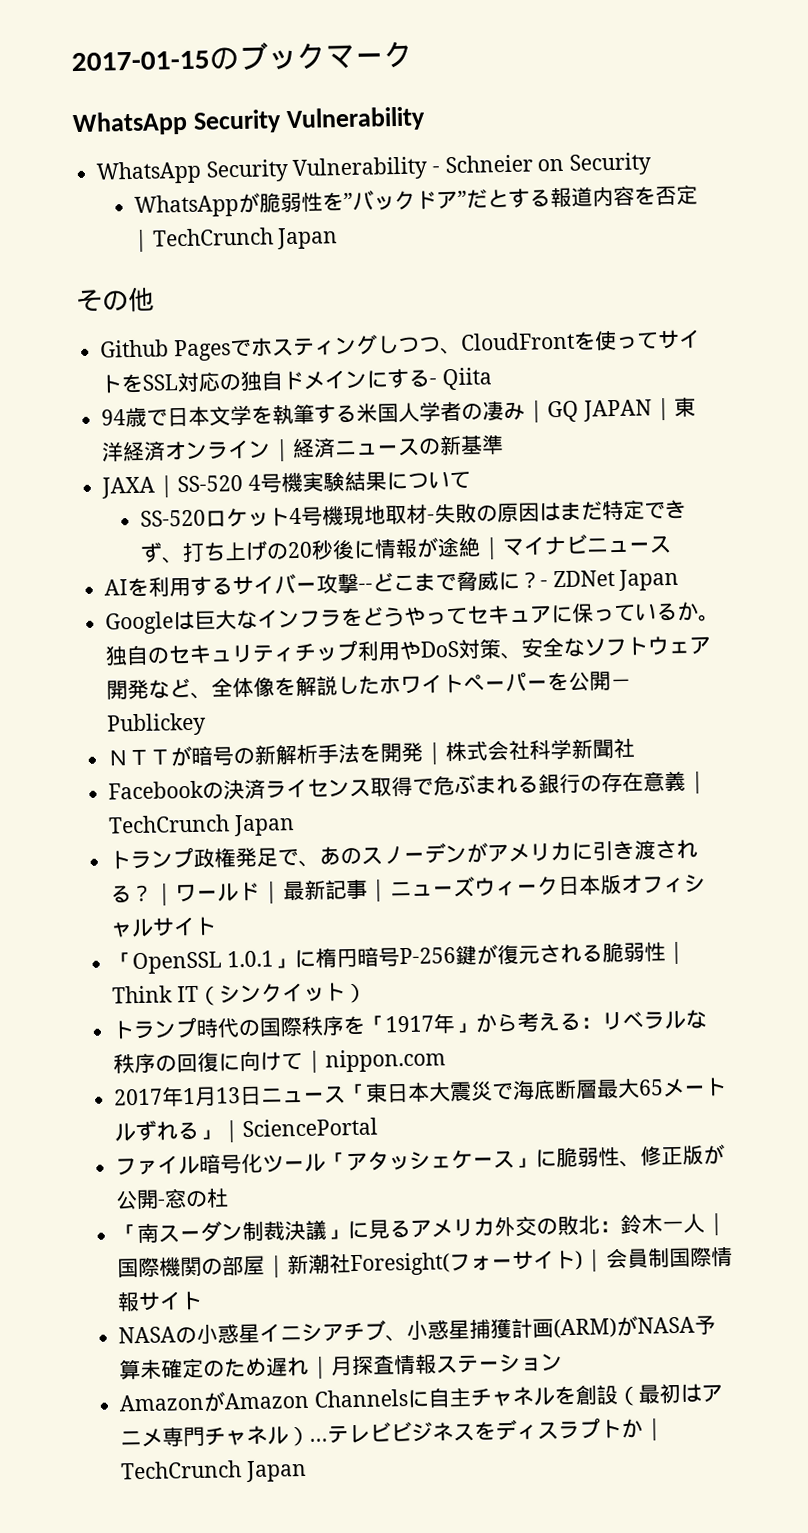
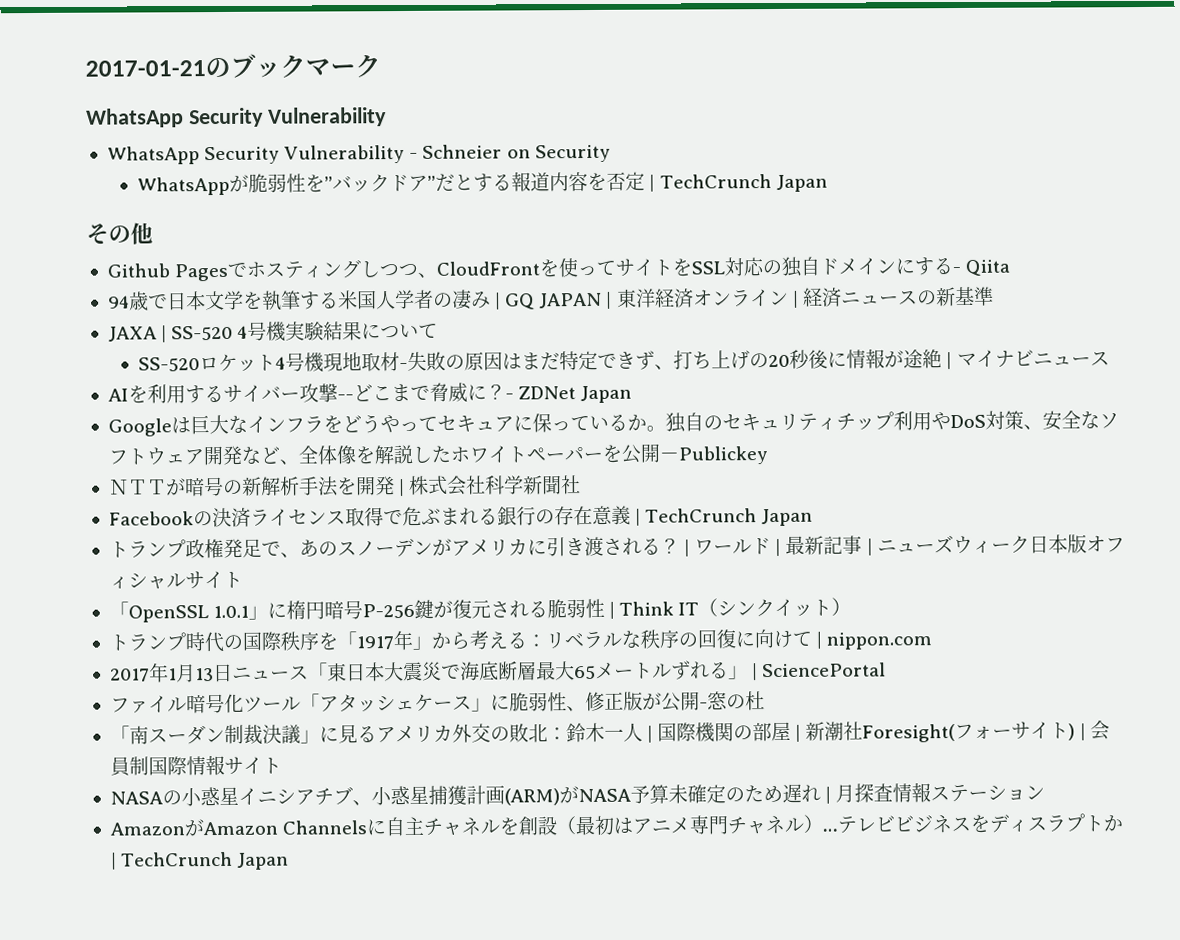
- 2017-01-15のブックマーク
+ 2017-01-21のブックマーク

